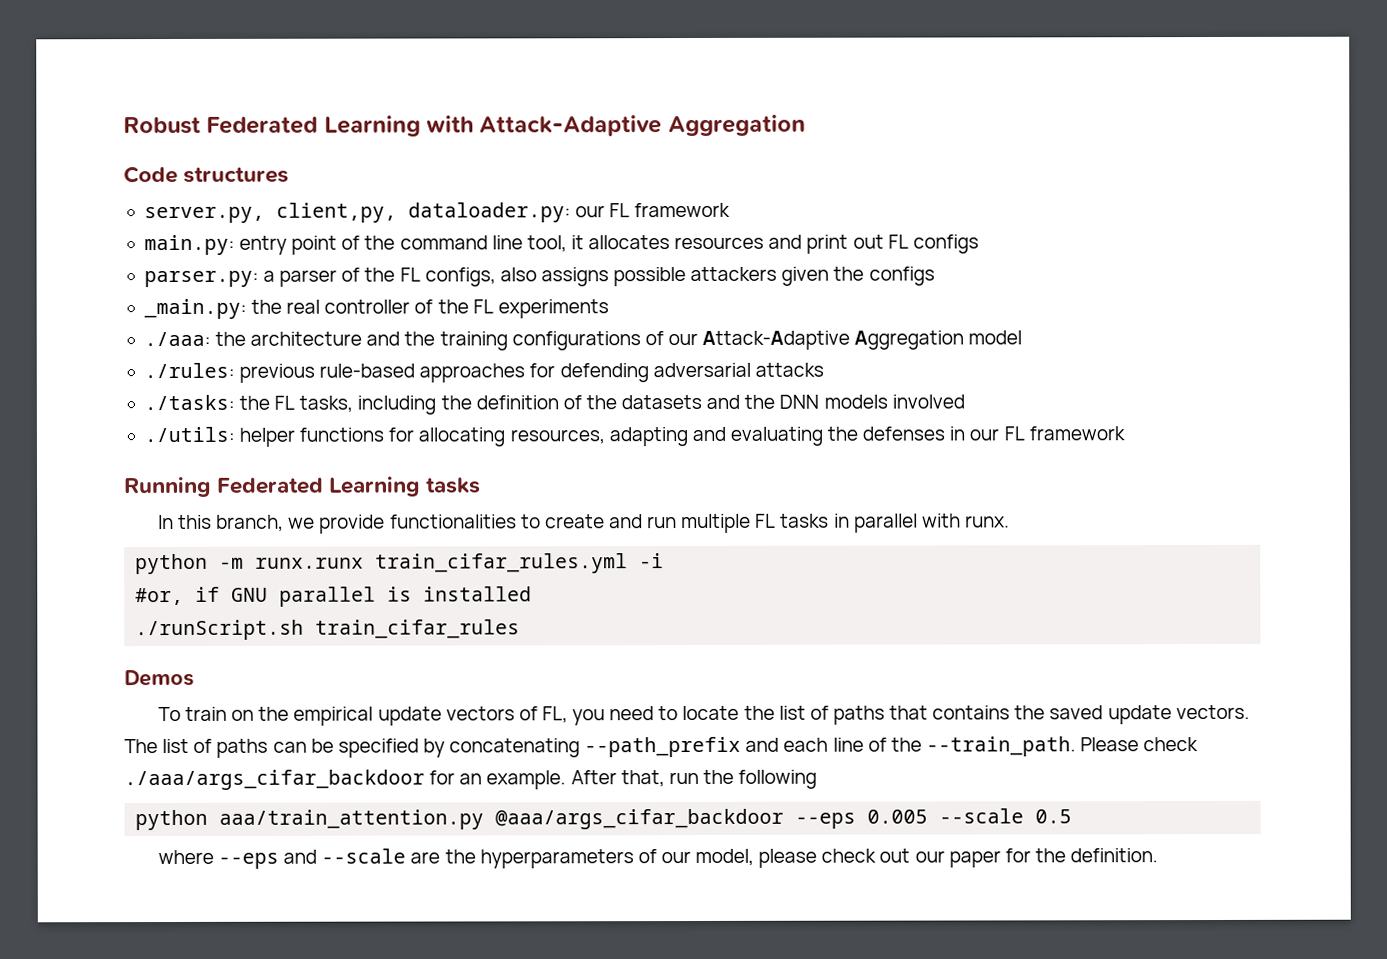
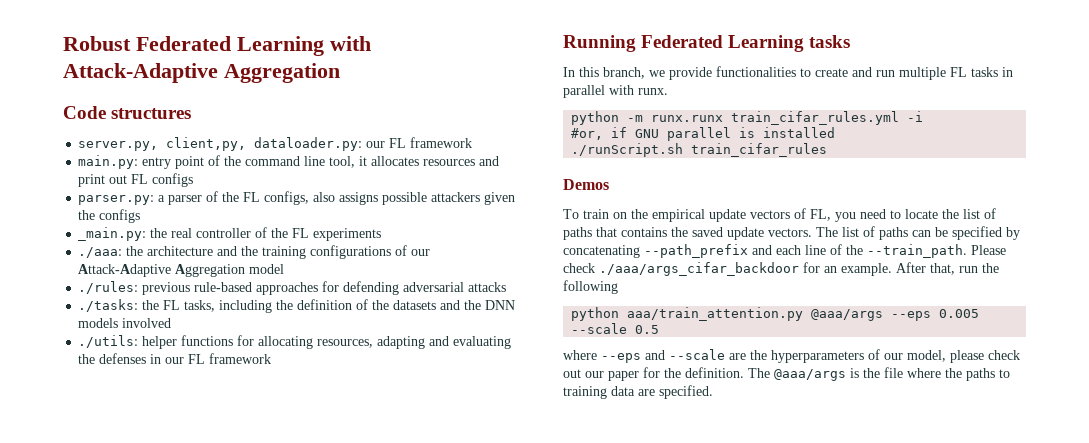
- python aaa/train_attention.py @aaa/args_cifar_backdoor --eps 0.005 --scale 0.5
+ python aaa/train_attention.py @aaa/args --eps 0.005 --scale 0.5
+ The @aaa/args is the file where the paths to training data are specified.

